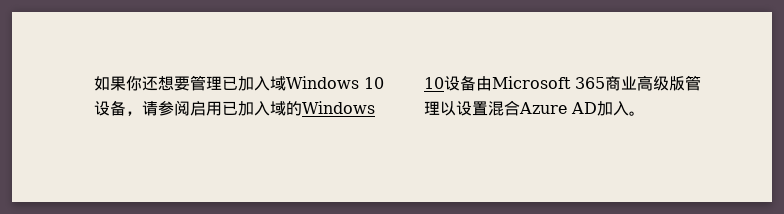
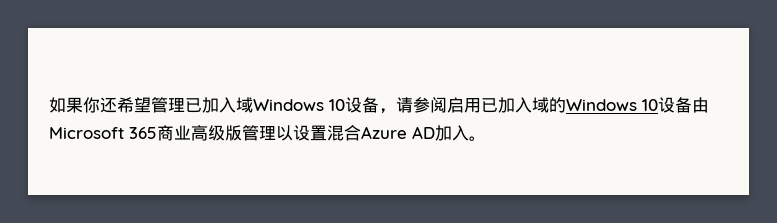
- 如果你还想要管理已加入域Windows 10设备，请参阅启用已加入域的Windows 10设备由Microsoft 365商业高级版管理以设置混合Azure AD加入。
+ 如果你还希望管理已加入域Windows 10设备，请参阅启用已加入域的Windows 10设备由Microsoft 365商业高级版管理以设置混合Azure AD加入。

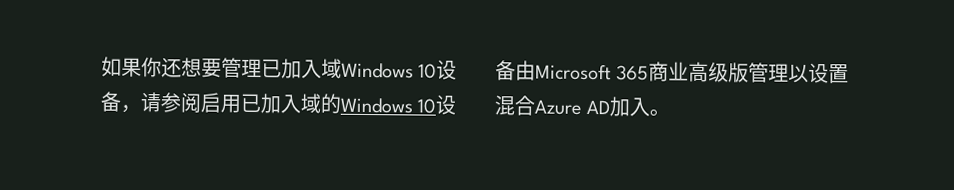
- 如果你还希望管理已加入域Windows 10设备，请参阅启用已加入域的Windows 10设备由Microsoft 365商业高级版管理以设置混合Azure AD加入。
+ 如果你还想要管理已加入域Windows 10设备，请参阅启用已加入域的Windows 10设备由Microsoft 365商业高级版管理以设置混合Azure AD加入。

